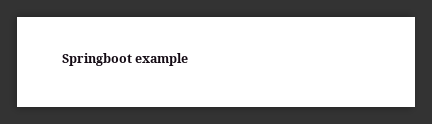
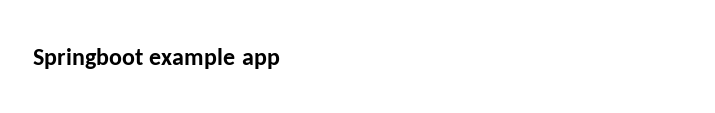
- Springboot example
+ Springboot example app

